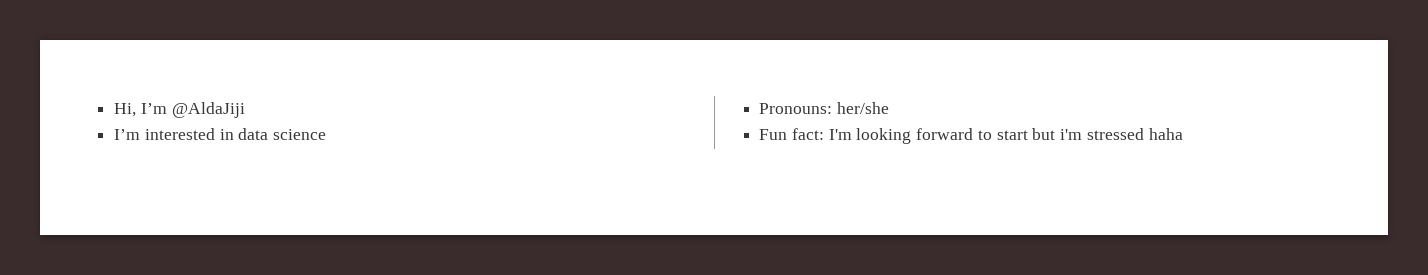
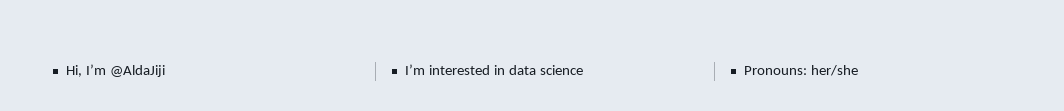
- Fun fact: I'm looking forward to start but i'm stressed haha

